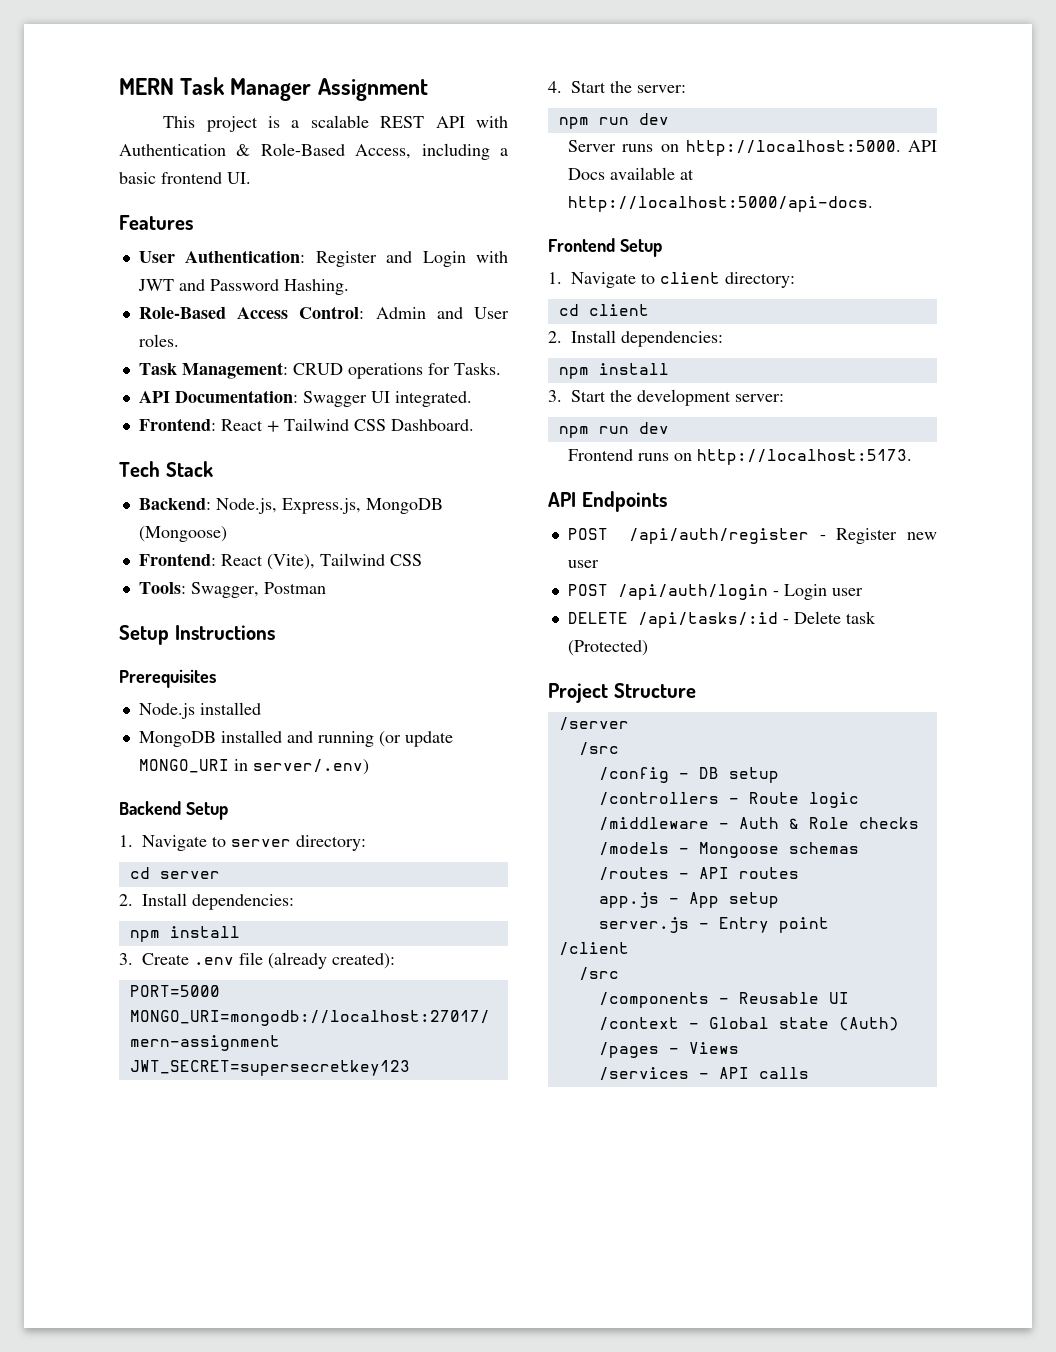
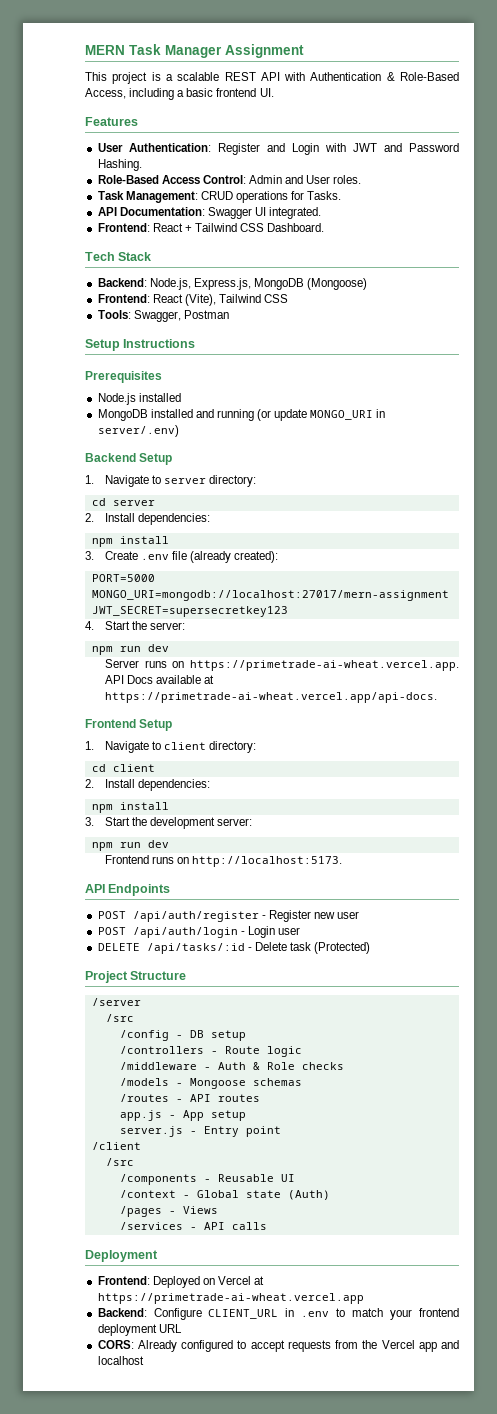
- Server runs on http://localhost:5000. API Docs available at http://localhost:5000/api-docs.
+ Server runs on https://primetrade-ai-wheat.vercel.app. API Docs available at https://primetrade-ai-wheat.vercel.app/api-docs.
+ Deployment
+ Frontend: Deployed on Vercel at https://primetrade-ai-wheat.vercel.app
+ Backend: Configure CLIENT_URL in .env to match your frontend deployment URL
+ CORS: Already configured to accept requests from the Vercel app and localhost

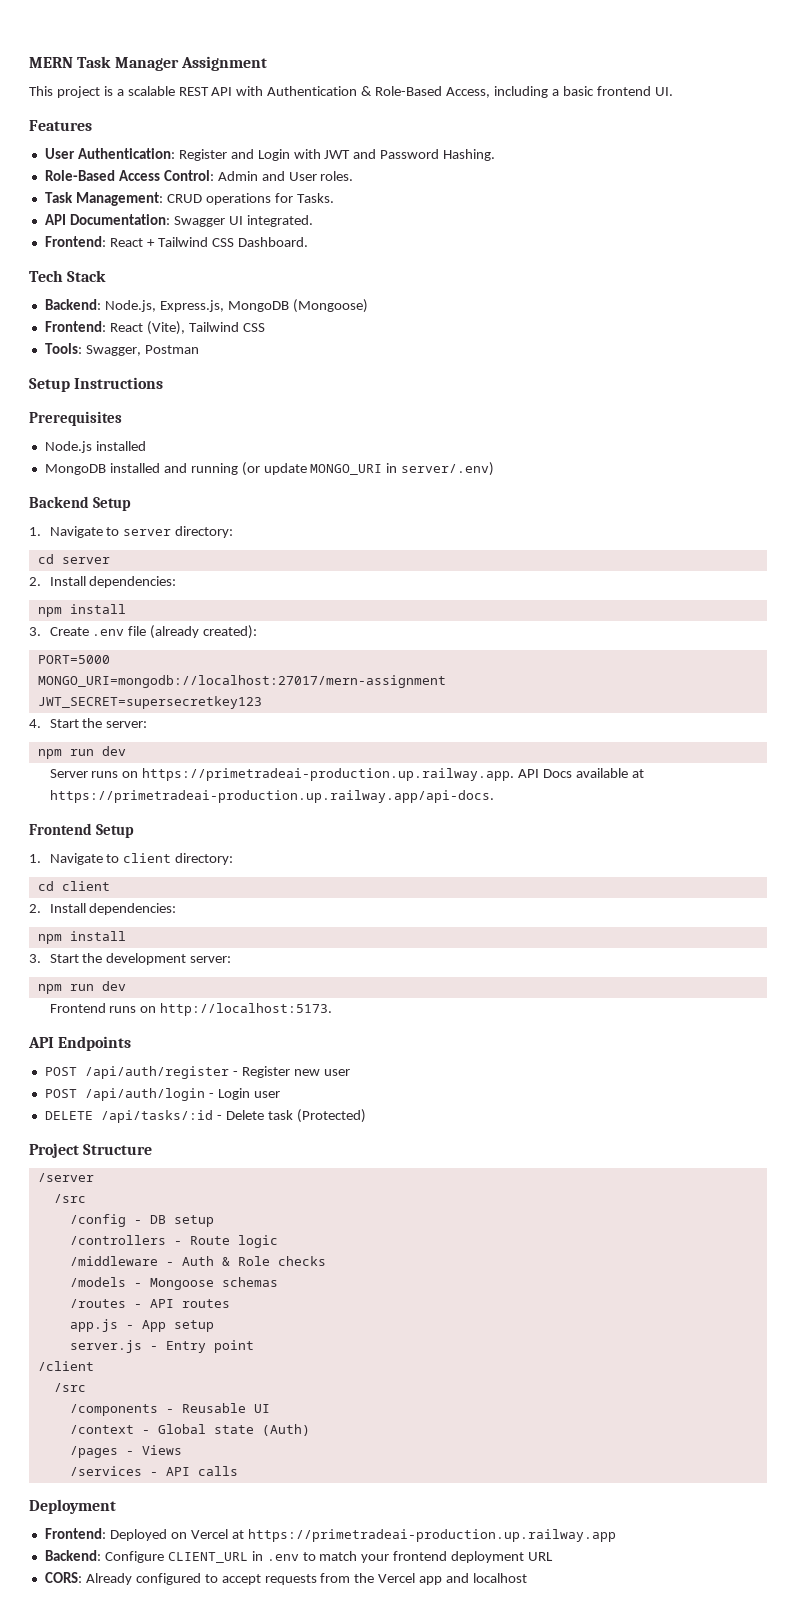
- Server runs on https://primetrade-ai-wheat.vercel.app. API Docs available at https://primetrade-ai-wheat.vercel.app/api-docs.
+ Server runs on https://primetradeai-production.up.railway.app. API Docs available at https://primetradeai-production.up.railway.app/api-docs.
- Frontend: Deployed on Vercel at https://primetrade-ai-wheat.vercel.app
+ Frontend: Deployed on Vercel at https://primetradeai-production.up.railway.app

